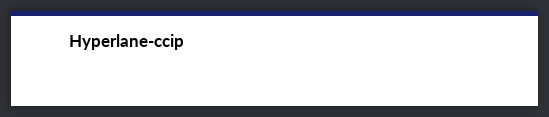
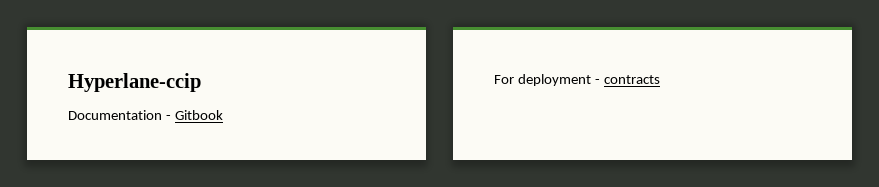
+ Documentation - Gitbook
+ For deployment - contracts

